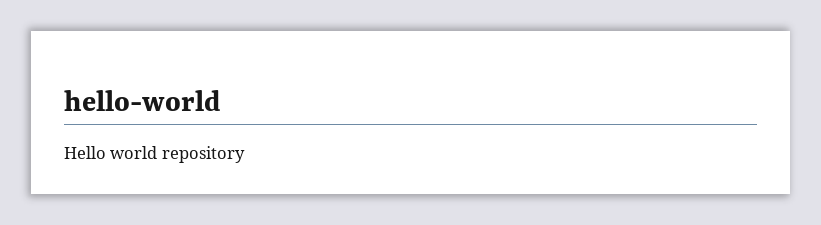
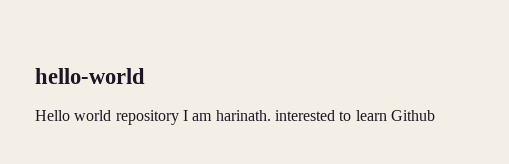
- Hello world repository
+ Hello world repository I am harinath. interested to learn Github

